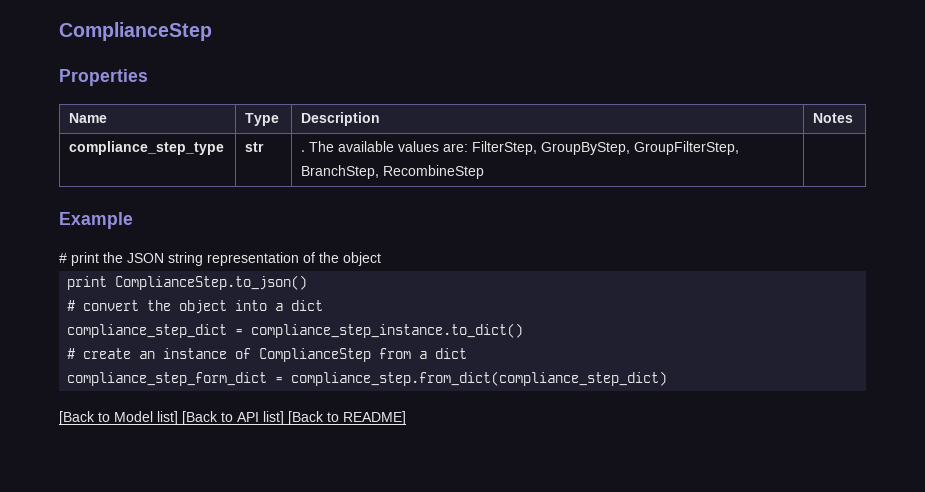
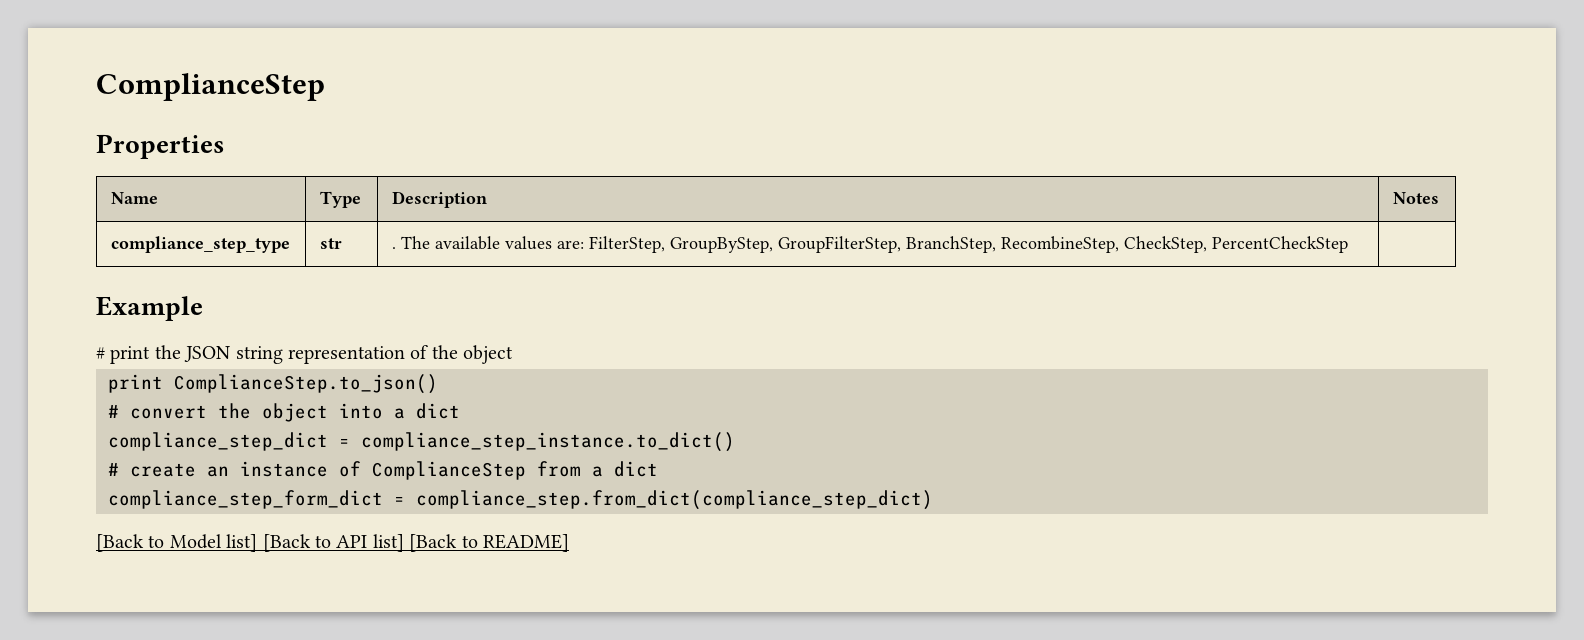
- compliance_step_type | str | . The available values are: FilterStep, GroupByStep, GroupFilterStep, BranchStep, RecombineStep |
+ compliance_step_type | str | . The available values are: FilterStep, GroupByStep, GroupFilterStep, BranchStep, RecombineStep, CheckStep, PercentCheckStep |

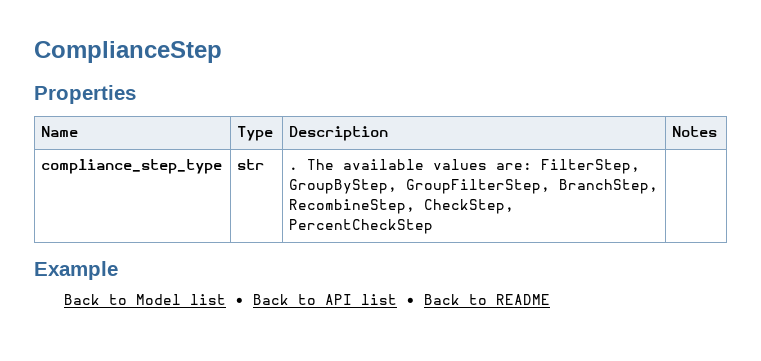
- # print the JSON string representation of the object
- print ComplianceStep.to_json()
- # convert the object into a dict
- compliance_step_dict = compliance_step_instance.to_dict()
- # create an instance of ComplianceStep from a dict
- compliance_step_form_dict = compliance_step.from_dict(compliance_step_dict)
- [Back to Model list] [Back to API list] [Back to README]
+ Back to Model list • Back to API list • Back to README

